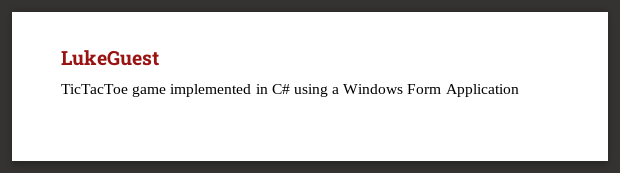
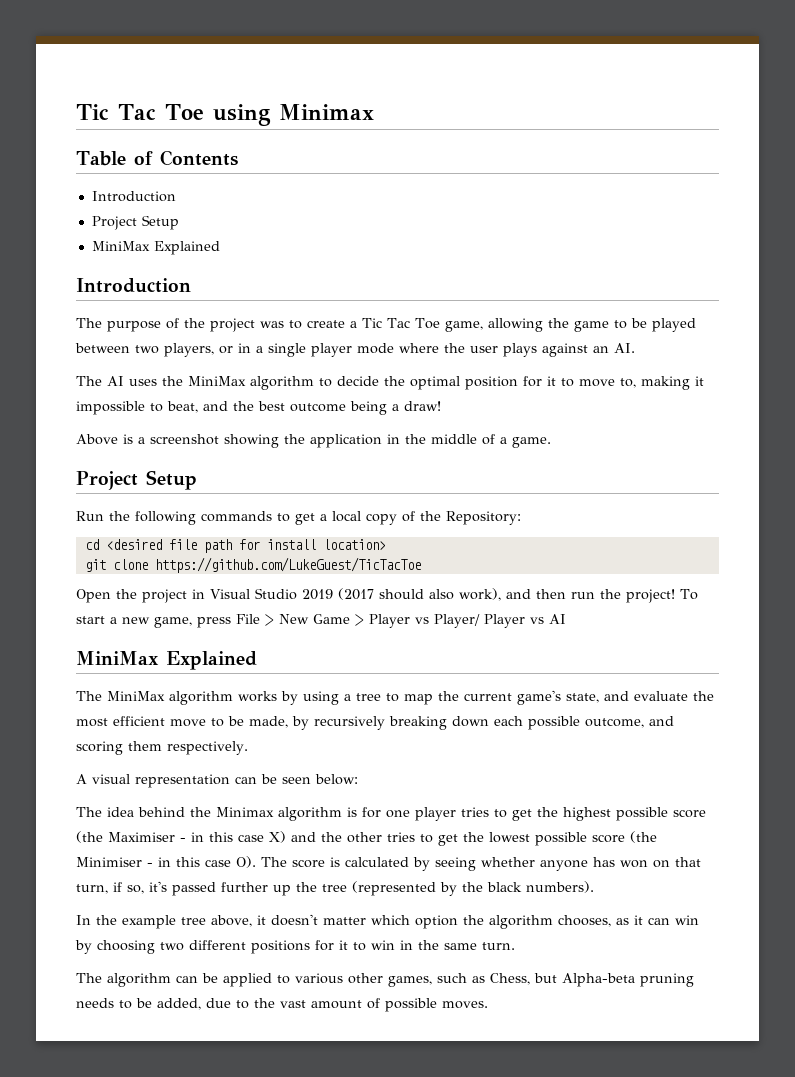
- LukeGuest
- TicTacToe game implemented in C# using a Windows Form Application
+ Tic Tac Toe using Minimax
+ Table of Contents
+ Introduction
+ Project Setup
+ MiniMax Explained
+ Introduction
+ The purpose of the project was to create a Tic Tac Toe game, allowing the game to be played between two players, or in a single player mode where the user plays against an AI.
+ The AI uses the MiniMax algorithm to decide the optimal position for it to move to, making it impossible to beat, and the best outcome being a draw!
+ Above is a screenshot showing the application in the middle of a game.
+ Project Setup
+ Run the following commands to get a local copy of the Repository:
+ cd <desired file path for install location>
+ git clone https://github.com/LukeGuest/TicTacToe
+ Open the project in Visual Studio 2019 (2017 should also work), and then run the project! To start a new game, press File > New Game > Player vs Player/ Player vs AI
+ MiniMax Explained
+ The MiniMax algorithm works by using a tree to map the current game's state, and evaluate the most efficient move to be made, by recursively breaking down each possible outcome, and scoring them respectively.
+ A visual representation can be seen below:
+ The idea behind the Minimax algorithm is for one player tries to get the highest possible score (the Maximiser - in this case X) and the other tries to get the lowest possible score (the Minimiser - in this case O). The score is calculated by seeing whether anyone has won on that turn, if so, it's passed further up the tree (represented by the black numbers).
+ In the example tree above, it doesn't matter which option the algorithm chooses, as it can win by choosing two different positions for it to win in the same turn.
+ The algorithm can be applied to various other games, such as Chess, but Alpha-beta pruning needs to be added, due to the vast amount of possible moves.

